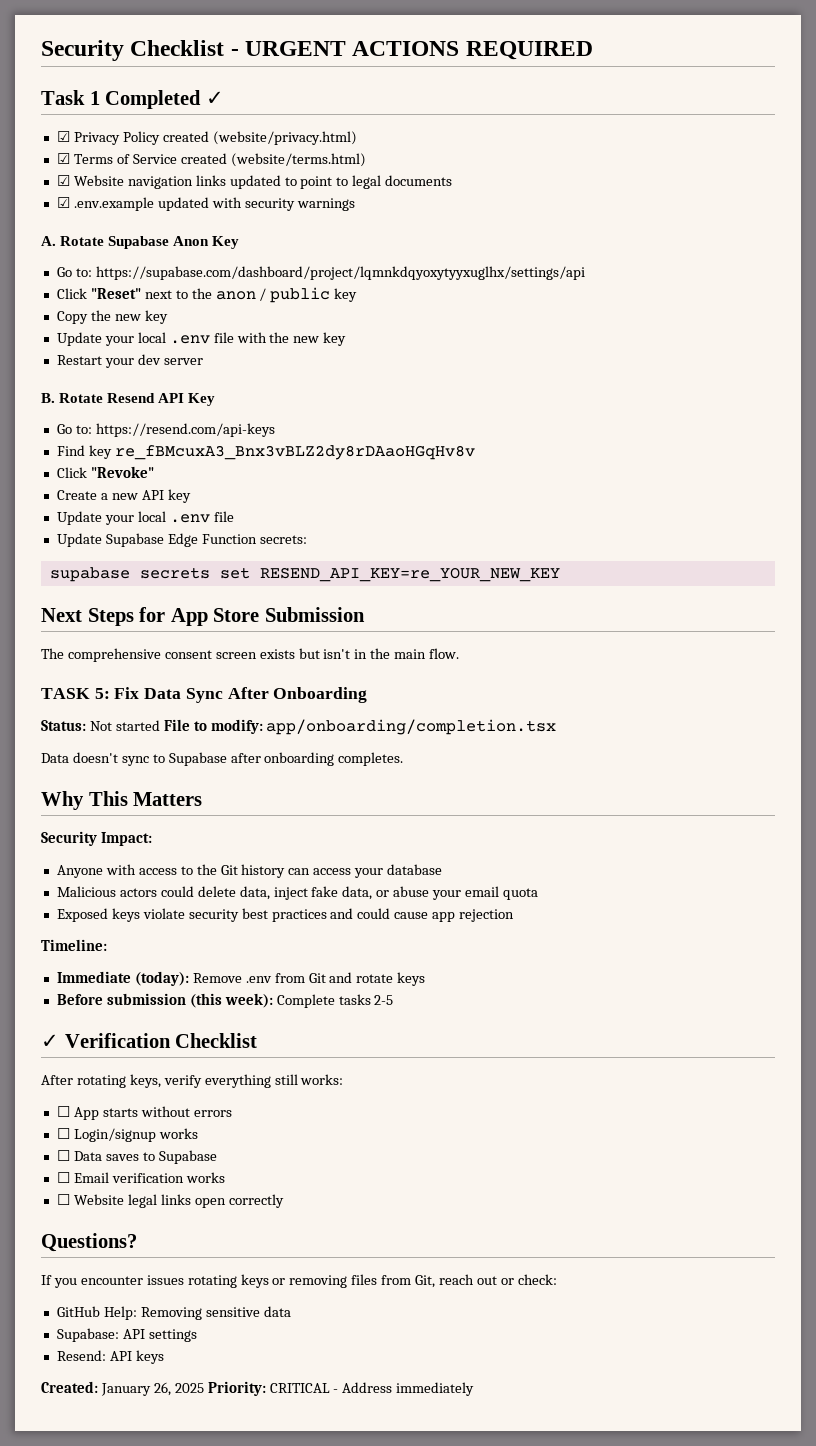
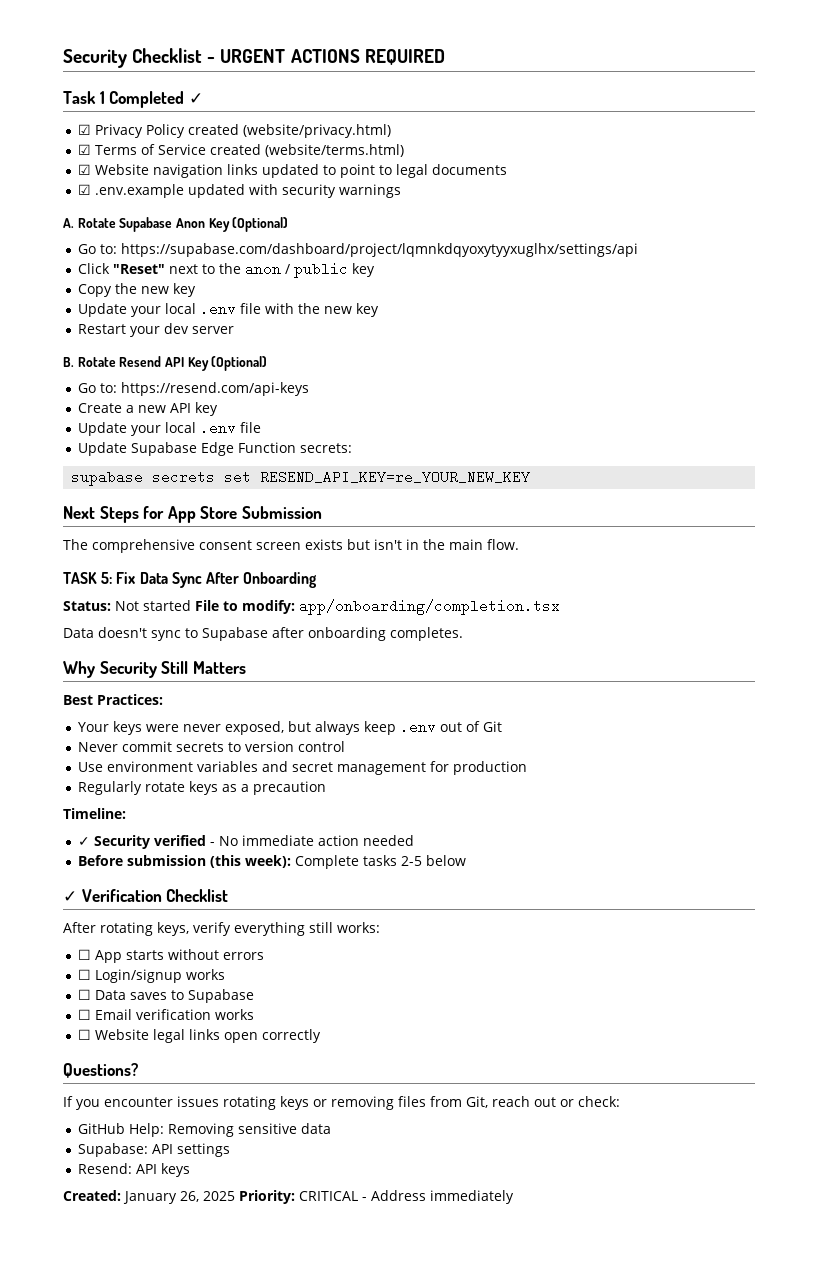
- A. Rotate Supabase Anon Key
+ A. Rotate Supabase Anon Key (Optional)
- B. Rotate Resend API Key
+ B. Rotate Resend API Key (Optional)
- Find key re_fBMcuxA3_Bnx3vBLZ2dy8rDAaoHGqHv8v
- Click "Revoke"
- Why This Matters
+ Why Security Still Matters
- Security Impact:
- Anyone with access to the Git history can access your database
- Malicious actors could delete data, inject fake data, or abuse your email quota
- Exposed keys violate security best practices and could cause app rejection
+ Best Practices:
+ Your keys were never exposed, but always keep .env out of Git
+ Never commit secrets to version control
+ Use environment variables and secret management for production
+ Regularly rotate keys as a precaution
  Timeline:
- Immediate (today): Remove .env from Git and rotate keys
+ ✓ Security verified - No immediate action needed
- Before submission (this week): Complete tasks 2-5
+ Before submission (this week): Complete tasks 2-5 below

